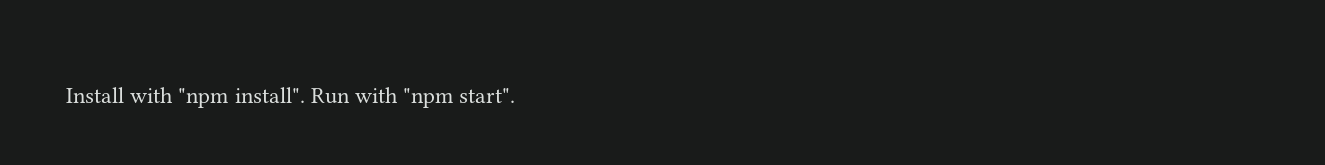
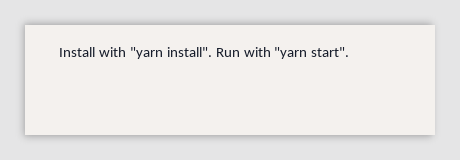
- Install with "npm install".
+ Install with "yarn install".
- Run with "npm start".
+ Run with "yarn start".

